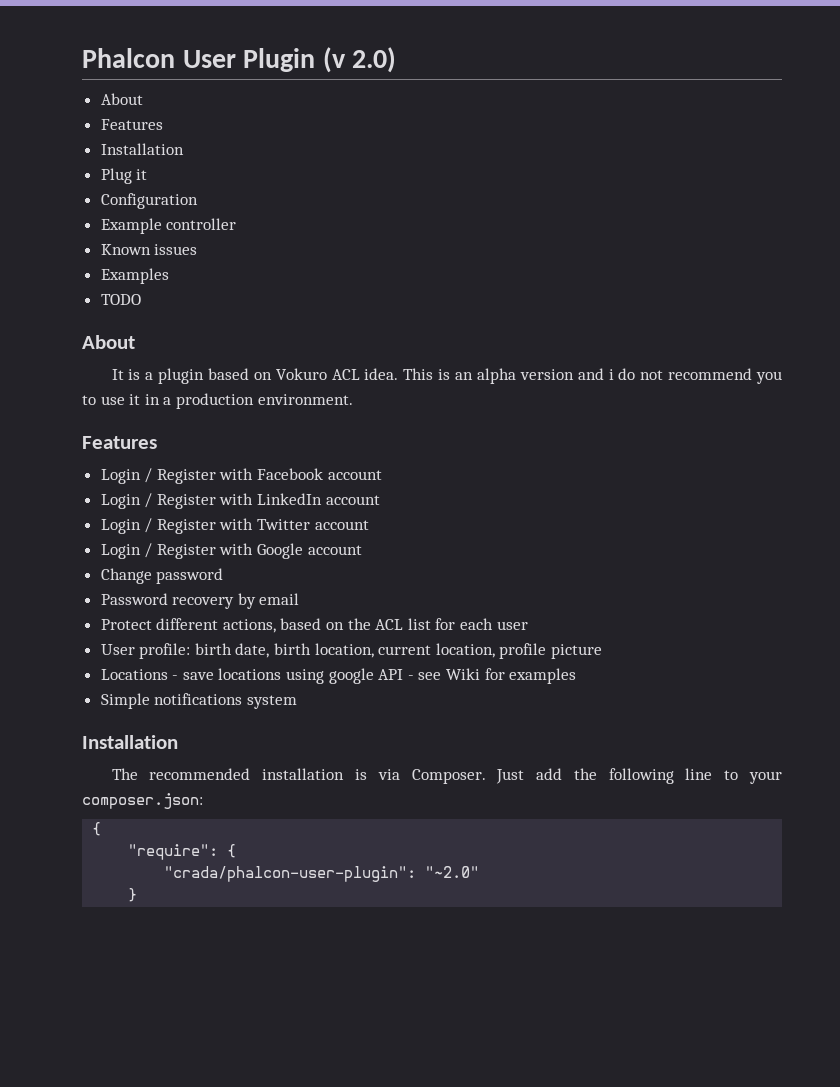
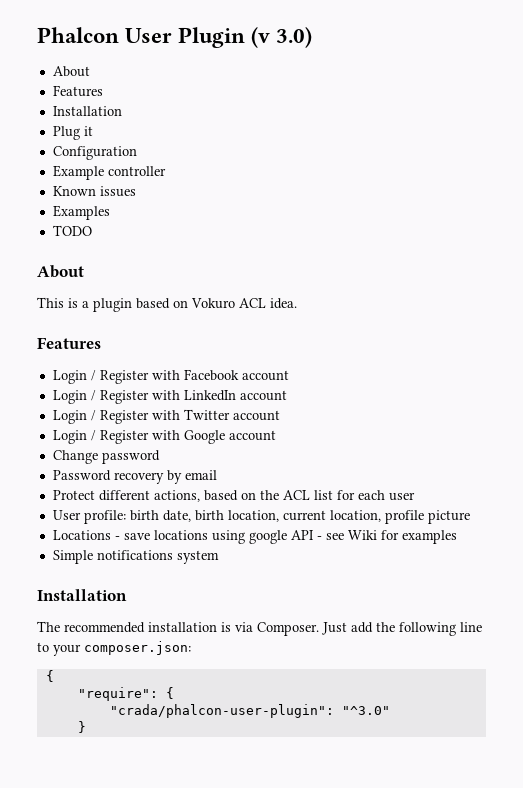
- Phalcon User Plugin (v 2.0)
+ Phalcon User Plugin (v 3.0)
- It is a plugin based on Vokuro ACL idea. This is an alpha version and i do not recommend you to use it in a production environment.
+ This is a plugin based on Vokuro ACL idea.
- "crada/phalcon-user-plugin": "~2.0"
+ "crada/phalcon-user-plugin": "^3.0"

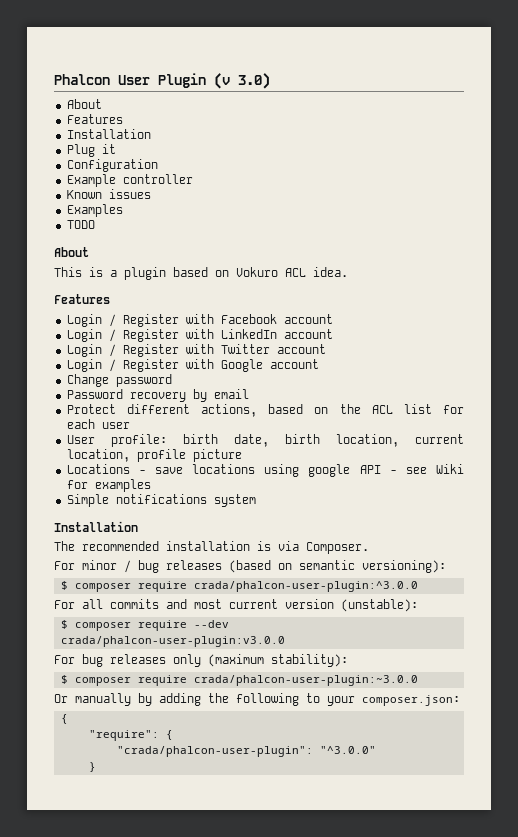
- The recommended installation is via Composer. Just add the following line to your composer.json:
+ The recommended installation is via Composer.
+ For minor / bug releases (based on semantic versioning):
+ $ composer require crada/phalcon-user-plugin:^3.0.0
+ For all commits and most current version (unstable):
+ $ composer require --dev crada/phalcon-user-plugin:v3.0.0
+ For bug releases only (maximum stability):
+ $ composer require crada/phalcon-user-plugin:~3.0.0
+ Or manually by adding the following to your composer.json:
- "crada/phalcon-user-plugin": "^3.0"
+ "crada/phalcon-user-plugin": "^3.0.0"

